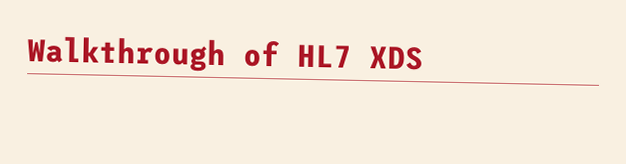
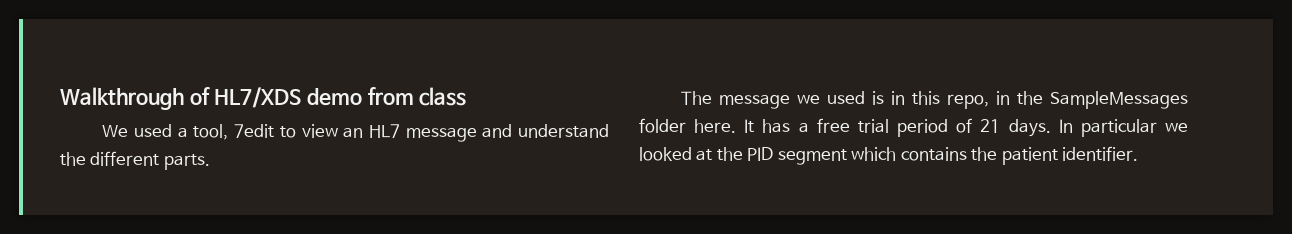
- Walkthrough of HL7 XDS
+ Walkthrough of HL7/XDS demo from class
+ We used a tool, 7edit to view an HL7 message and understand the different parts.
+ The message we used is in this repo, in the SampleMessages folder here. It has a free trial period of 21 days. In particular we looked at the PID segment which contains the patient identifier.

